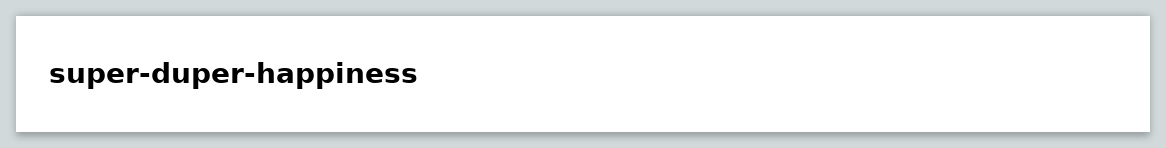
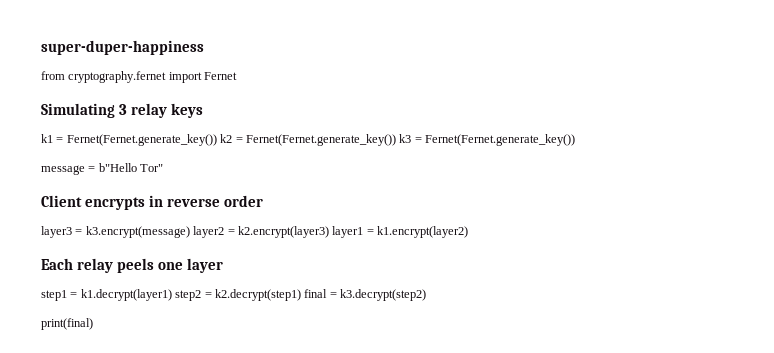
+ from cryptography.fernet import Fernet
+ Simulating 3 relay keys
+ k1 = Fernet(Fernet.generate_key()) k2 = Fernet(Fernet.generate_key()) k3 = Fernet(Fernet.generate_key())
+ message = b"Hello Tor"
+ Client encrypts in reverse order
+ layer3 = k3.encrypt(message) layer2 = k2.encrypt(layer3) layer1 = k1.encrypt(layer2)
+ Each relay peels one layer
+ step1 = k1.decrypt(layer1) step2 = k2.decrypt(step1) final = k3.decrypt(step2)
+ print(final)

